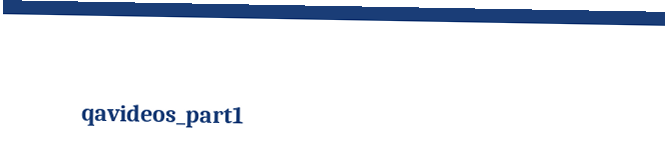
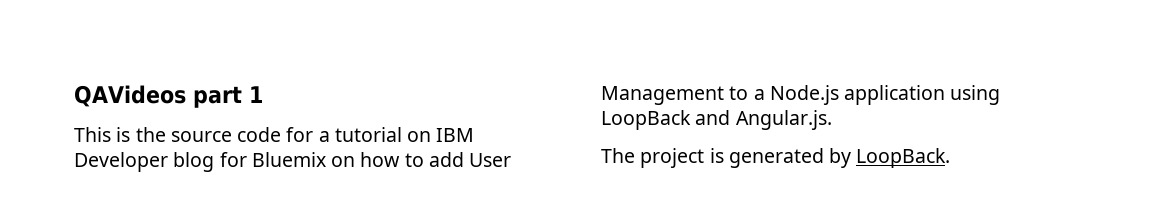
- qavideos_part1
+ QAVideos part 1
+ This is the source code for a tutorial on IBM Developer blog for Bluemix on how to add User Management to a Node.js application using LoopBack and Angular.js.
+ The project is generated by LoopBack.

